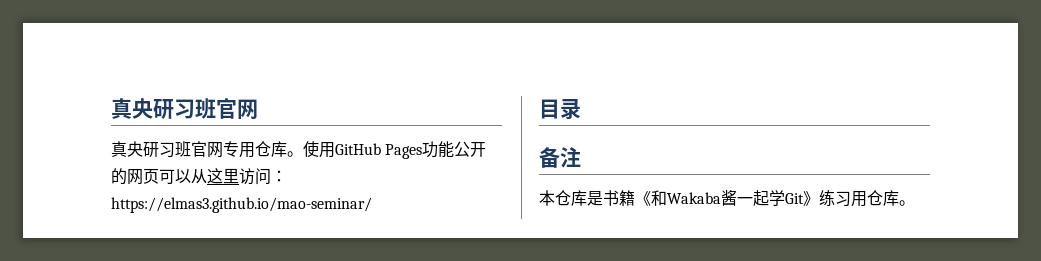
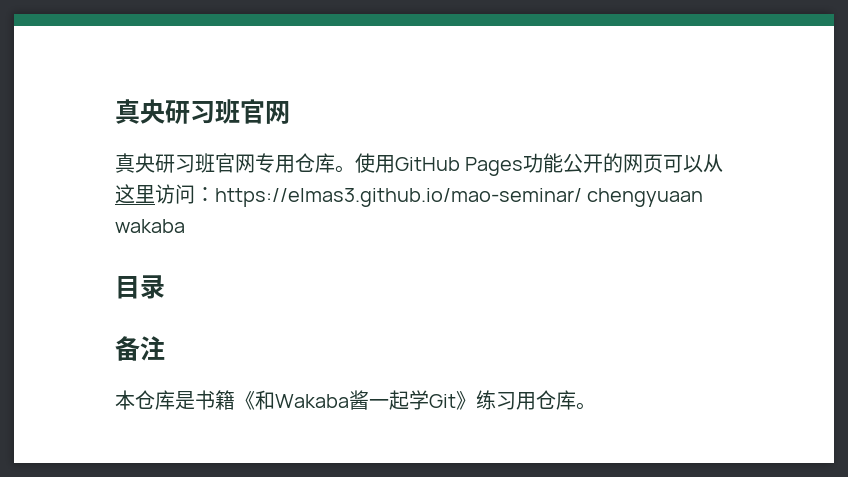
- 使用GitHub Pages功能公开的网页可以从这里访问：https://elmas3.github.io/mao-seminar/
+ 使用GitHub Pages功能公开的网页可以从这里访问：https://elmas3.github.io/mao-seminar/ chengyuaan wakaba

